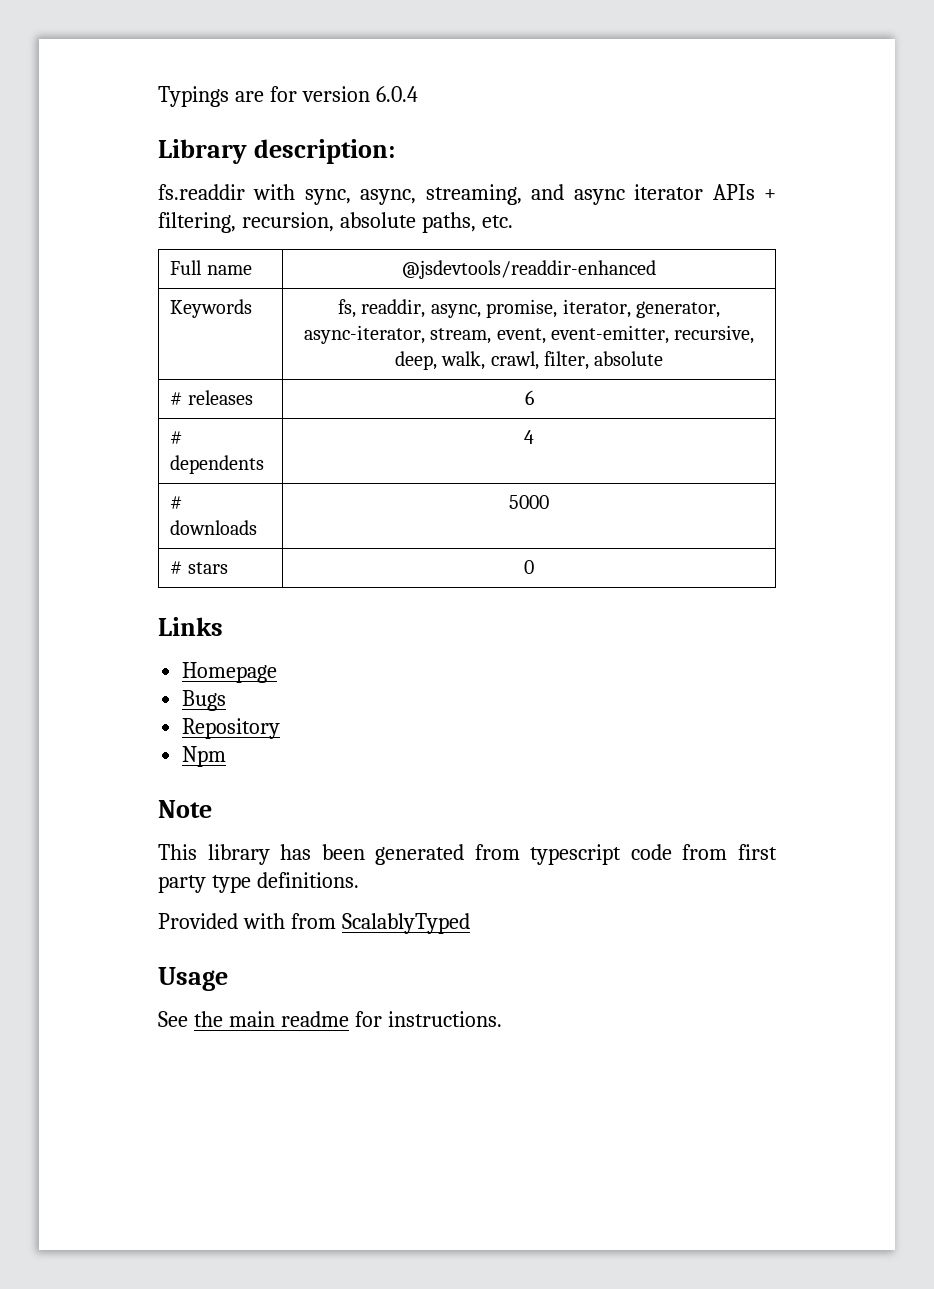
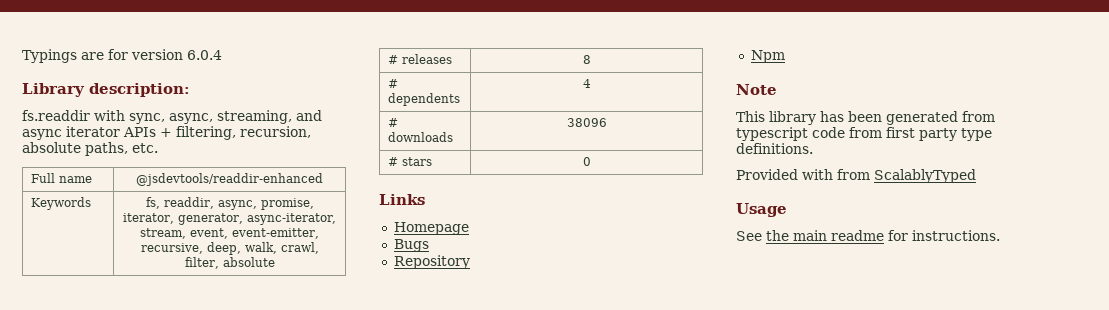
- # releases | 6
+ # releases | 8
- # downloads | 5000
+ # downloads | 38096

